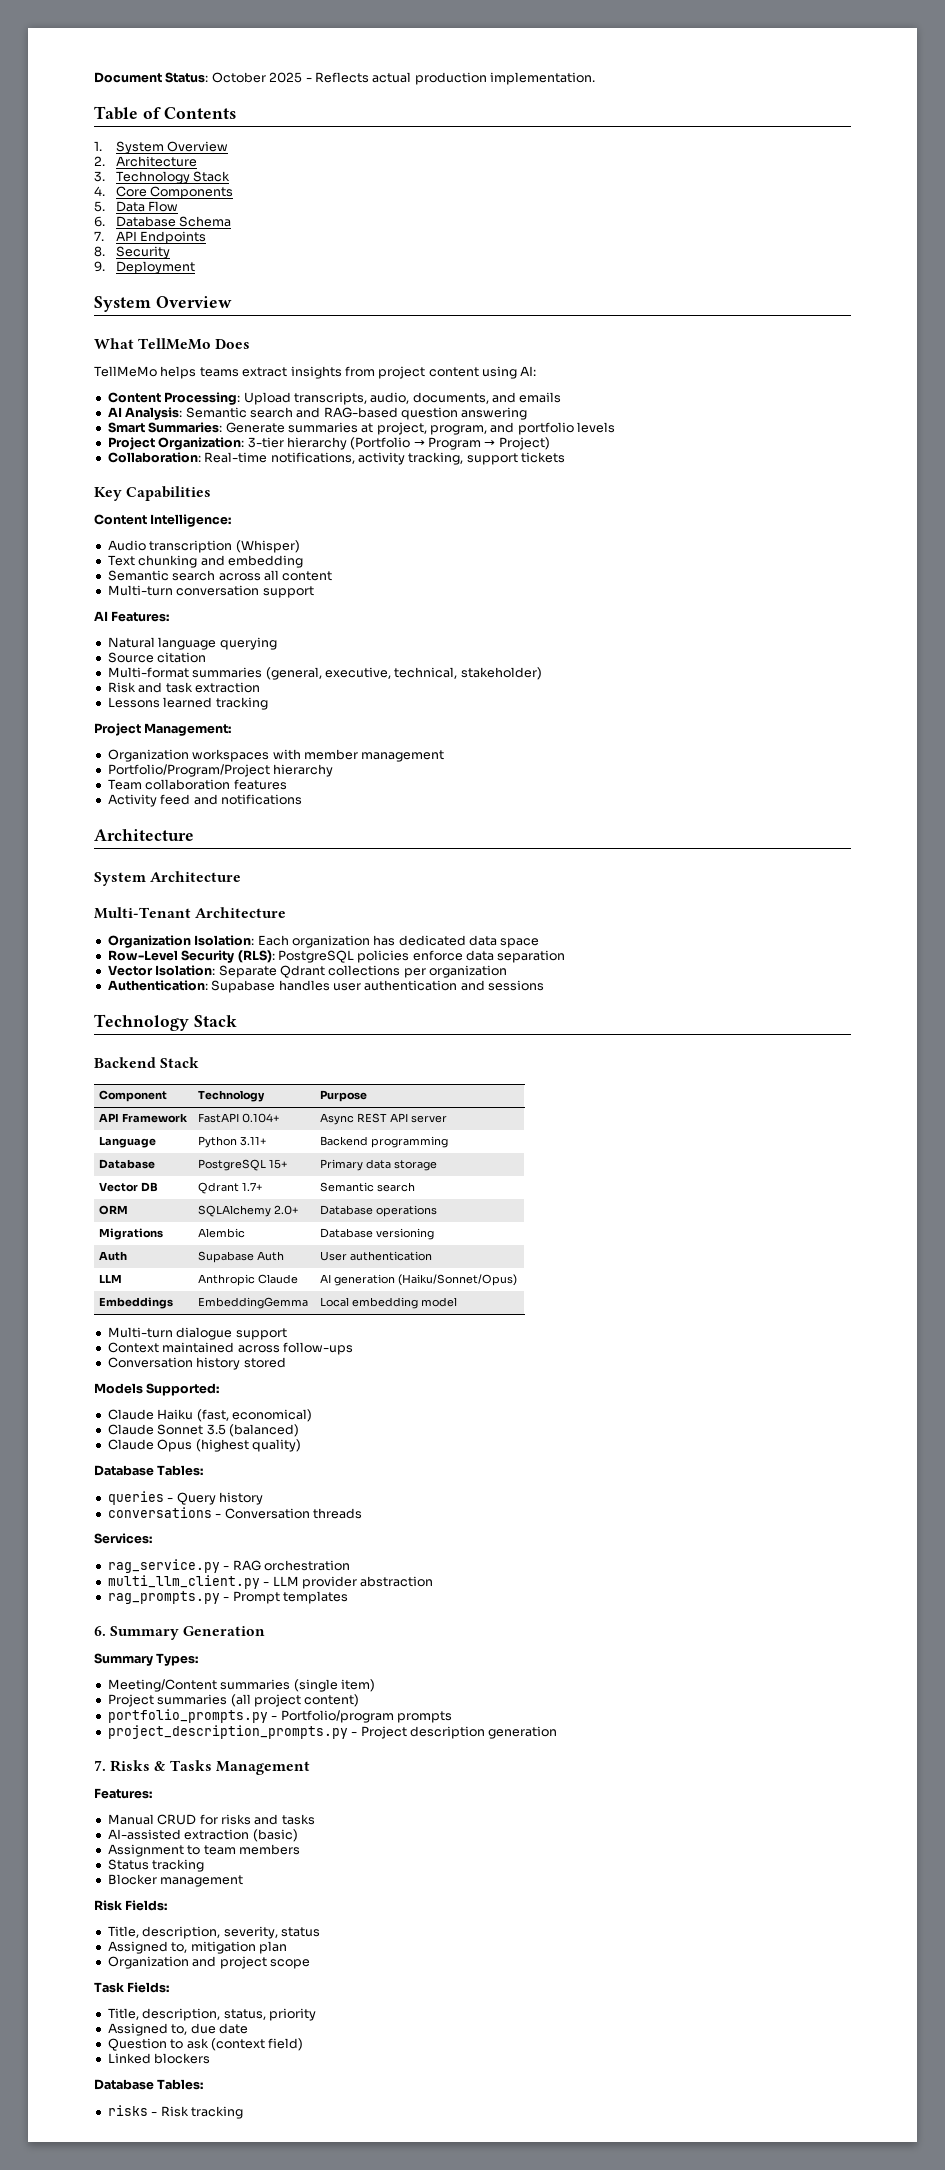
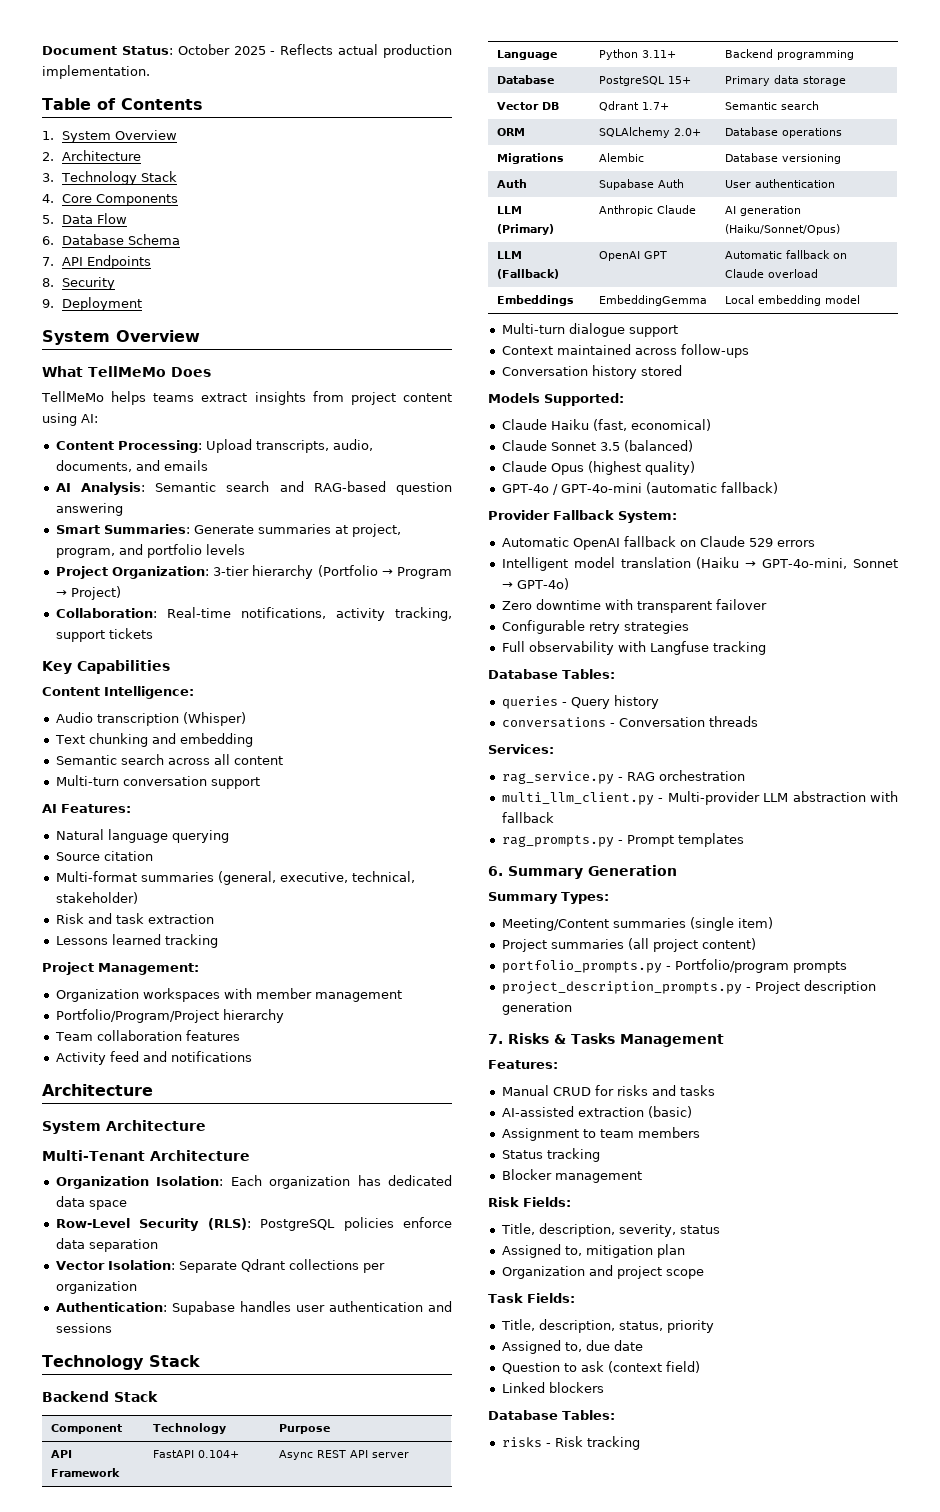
- LLM | Anthropic Claude | AI generation (Haiku/Sonnet/Opus)
+ LLM (Primary) | Anthropic Claude | AI generation (Haiku/Sonnet/Opus)
+ LLM (Fallback) | OpenAI GPT | Automatic fallback on Claude overload
+ GPT-4o / GPT-4o-mini (automatic fallback)
+ Provider Fallback System:
+ Automatic OpenAI fallback on Claude 529 errors
+ Intelligent model translation (Haiku → GPT-4o-mini, Sonnet → GPT-4o)
+ Zero downtime with transparent failover
+ Configurable retry strategies
+ Full observability with Langfuse tracking
- multi_llm_client.py - LLM provider abstraction
+ multi_llm_client.py - Multi-provider LLM abstraction with fallback

